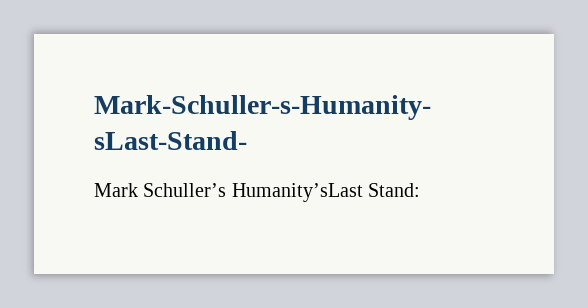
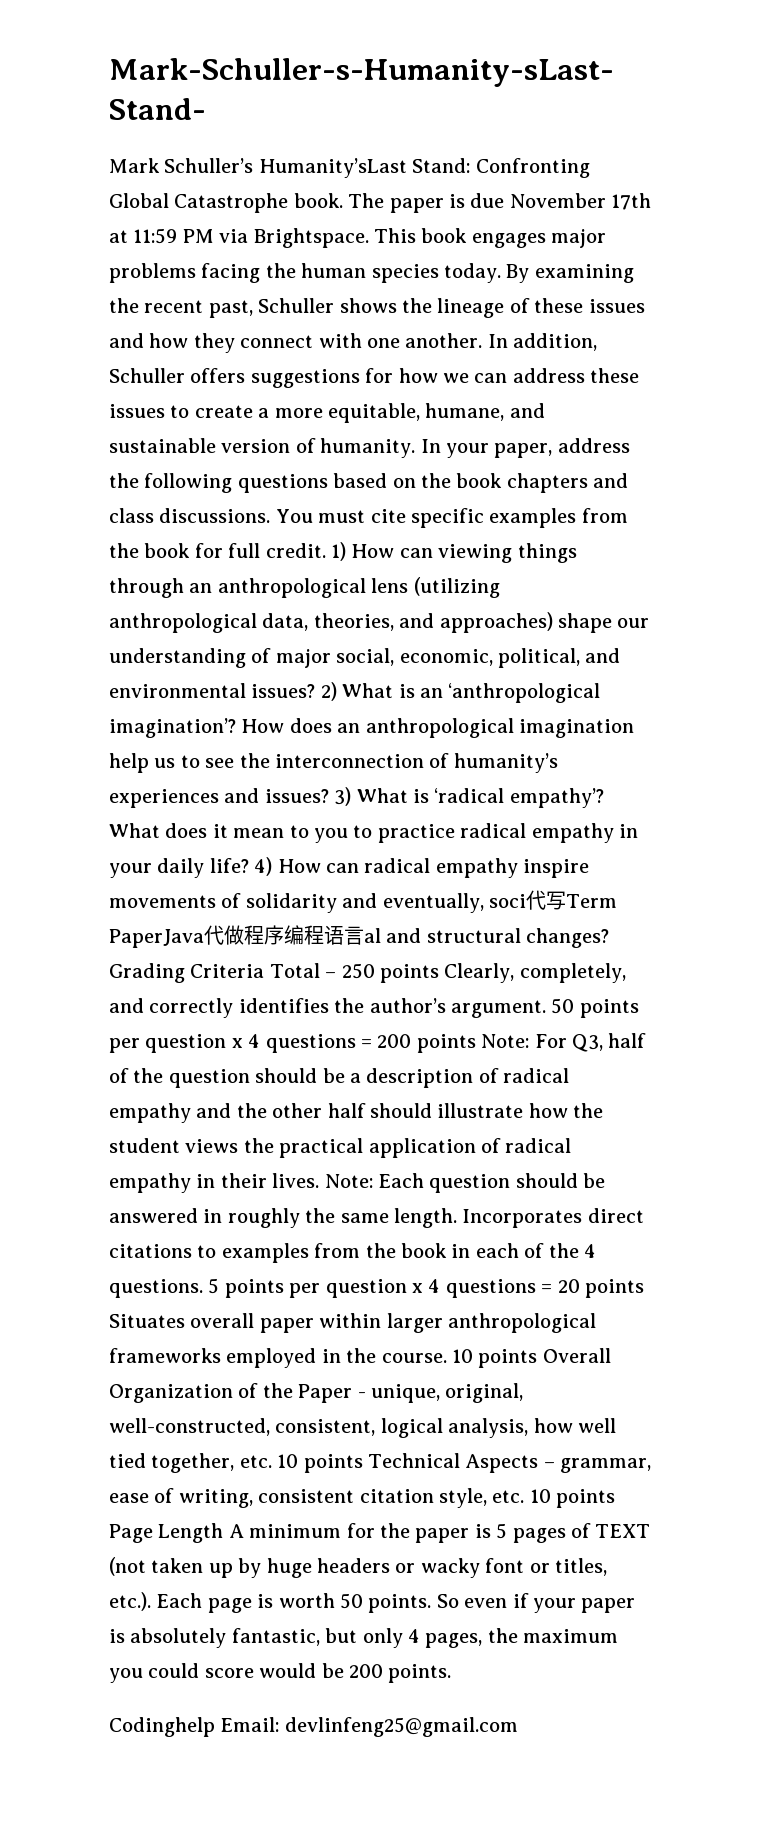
- Mark Schuller’s Humanity’sLast Stand:
+ Mark Schuller’s Humanity’sLast Stand: Confronting Global Catastrophe book. The paper is due November 17th at 11:59 PM via Brightspace. This book engages major problems facing the human species today. By examining the recent past, Schuller shows the lineage of these issues and how they connect with one another. In addition, Schuller offers suggestions for how we can address these issues to create a more equitable, humane, and sustainable version of humanity. In your paper, address the following questions based on the book chapters and class discussions. You must cite specific examples from the book for full credit. 1) How can viewing things through an anthropological lens (utilizing anthropological data, theories, and approaches) shape our understanding of major social, economic, political, and environmental issues? 2) What is an ‘anthropological imagination’? How does an anthropological imagination help us to see the interconnection of humanity’s experiences and issues? 3) What is ‘radical empathy’? What does it mean to you to practice radical empathy in your daily life? 4) How can radical empathy inspire movements of solidarity and eventually, soci代写Term PaperJava代做程序编程语言al and structural changes? Grading Criteria Total – 250 points Clearly, completely, and correctly identifies the author’s argument. 50 points per question x 4 questions = 200 points Note: For Q3, half of the question should be a description of radical empathy and the other half should illustrate how the student views the practical application of radical empathy in their lives. Note: Each question should be answered in roughly the same length. Incorporates direct citations to examples from the book in each of the 4 questions. 5 points per question x 4 questions = 20 points Situates overall paper within larger anthropological frameworks employed in the course. 10 points Overall Organization of the Paper - unique, original, well-constructed, consistent, logical analysis, how well tied together, etc. 10 points Technical Aspects – grammar, ease of writing, consistent citation style, etc. 10 points Page Length A minimum for the paper is 5 pages of TEXT (not taken up by huge headers or wacky font or titles, etc.). Each page is worth 50 points. So even if your paper is absolutely fantastic, but only 4 pages, the maximum you could score would be 200 points.
+ Codinghelp Email: devlinfeng25@gmail.com

